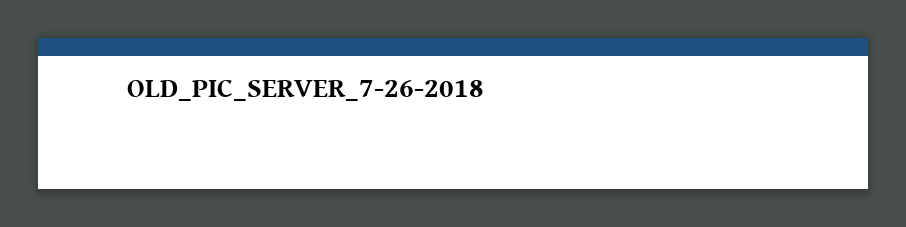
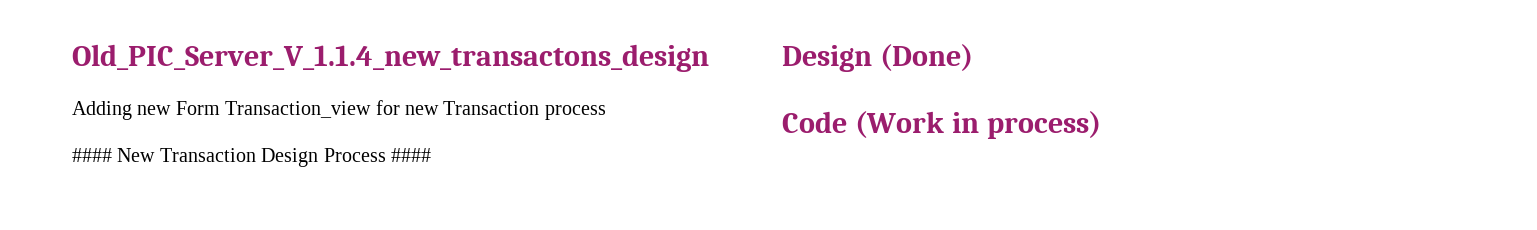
- OLD_PIC_SERVER_7-26-2018
+ Old_PIC_Server_V_1.1.4_new_transactons_design
+ Adding new Form Transaction_view for new Transaction process
+ #### New Transaction Design Process ####
+ Design (Done)
+ Code (Work in process)

